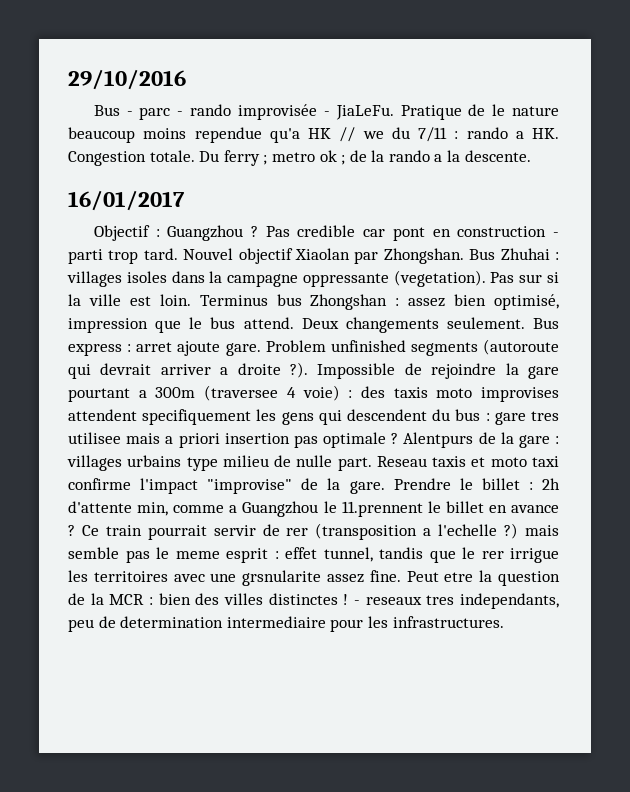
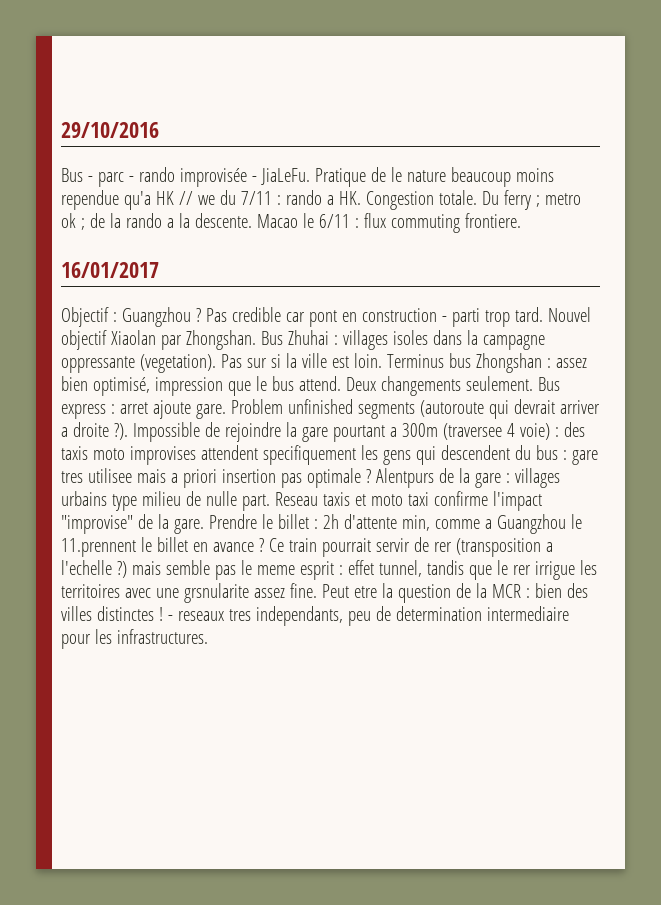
+ Macao le 6/11 : flux commuting frontiere.

